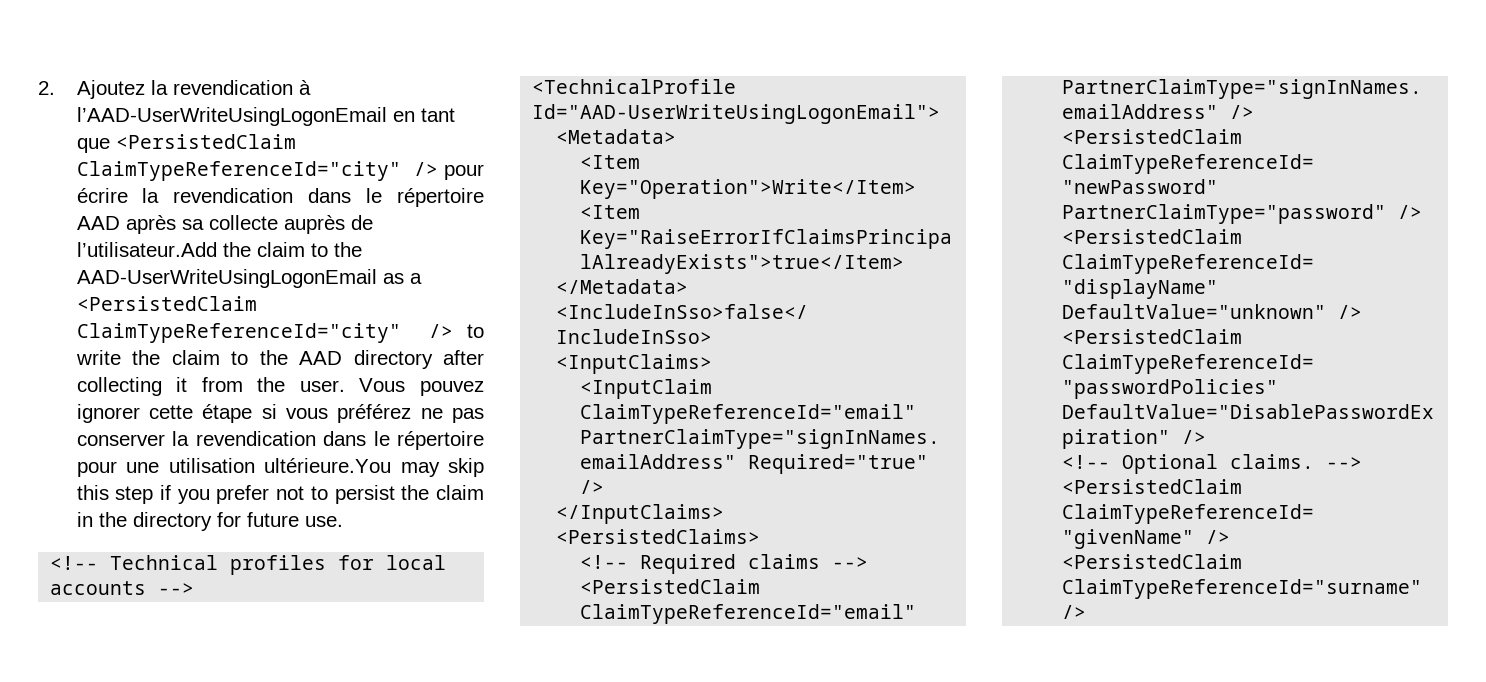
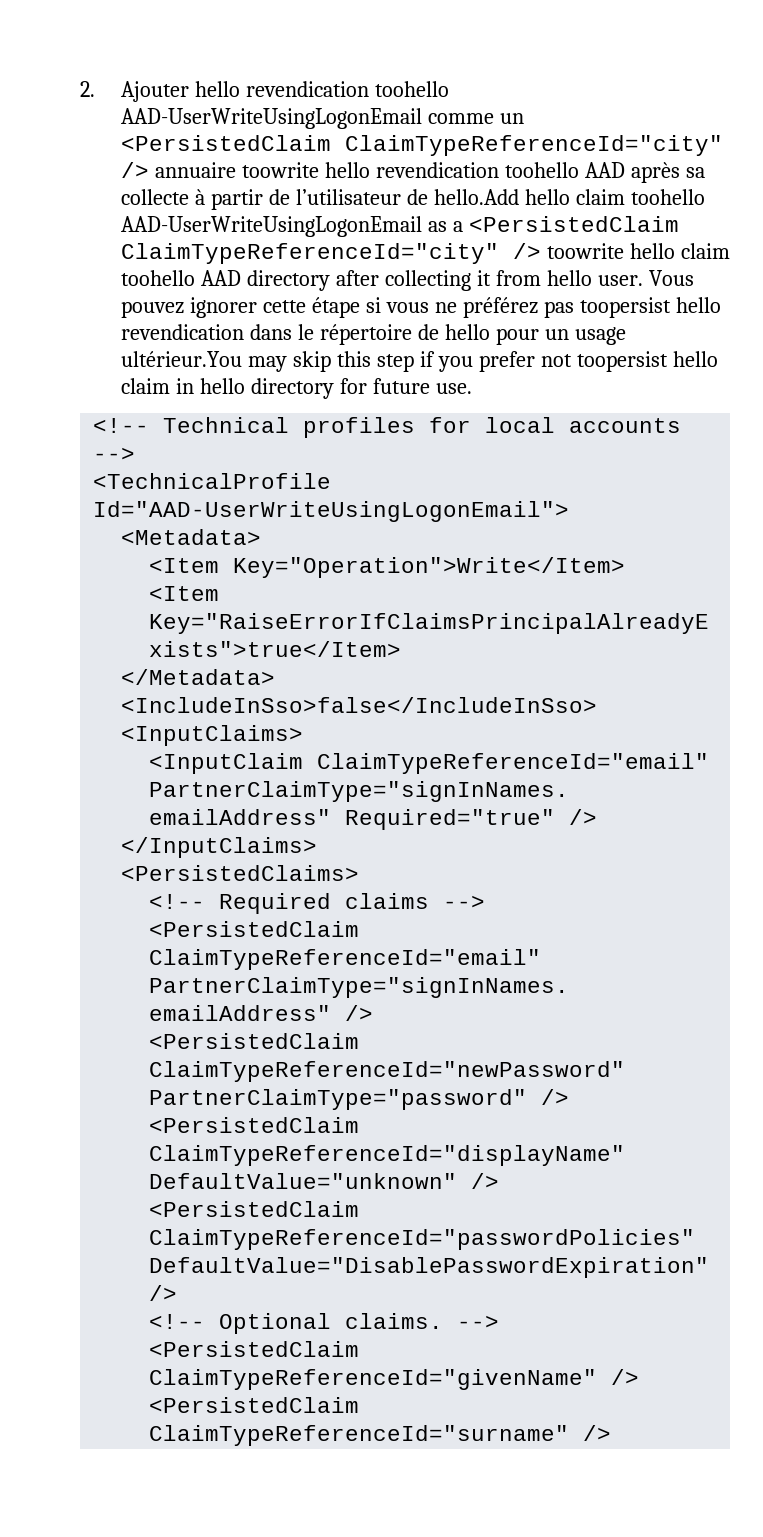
- 2. Ajoutez la revendication à l’AAD-UserWriteUsingLogonEmail en tant que <PersistedClaim ClaimTypeReferenceId="city" /> pour écrire la revendication dans le répertoire AAD après sa collecte auprès de l’utilisateur.Add the claim to the AAD-UserWriteUsingLogonEmail as a <PersistedClaim ClaimTypeReferenceId="city" /> to write the claim to the AAD directory after collecting it from the user.
+ 2. Ajouter hello revendication toohello AAD-UserWriteUsingLogonEmail comme un <PersistedClaim ClaimTypeReferenceId="city" /> annuaire toowrite hello revendication toohello AAD après sa collecte à partir de l’utilisateur de hello.Add hello claim toohello AAD-UserWriteUsingLogonEmail as a <PersistedClaim ClaimTypeReferenceId="city" /> toowrite hello claim toohello AAD directory after collecting it from hello user.
- Vous pouvez ignorer cette étape si vous préférez ne pas conserver la revendication dans le répertoire pour une utilisation ultérieure.You may skip this step if you prefer not to persist the claim in the directory for future use.
+ Vous pouvez ignorer cette étape si vous ne préférez pas toopersist hello revendication dans le répertoire de hello pour un usage ultérieur.You may skip this step if you prefer not toopersist hello claim in hello directory for future use.

